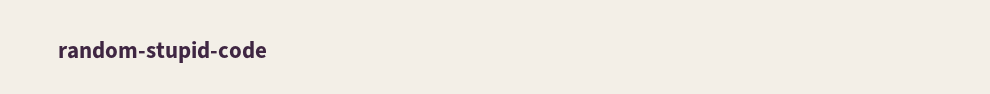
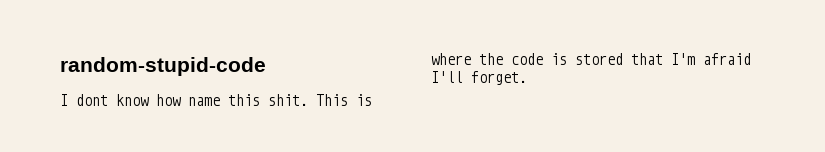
+ I dont know how name this shit. This is where the code is stored that I'm afraid I'll forget.

